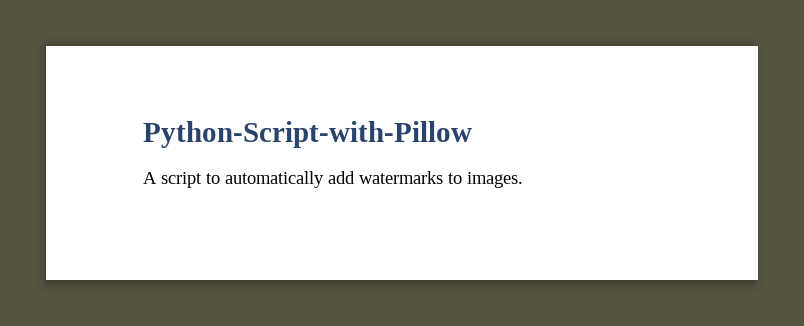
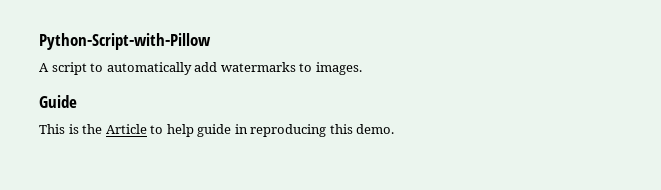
+ Guide
+ This is the Article to help guide in reproducing this demo.

